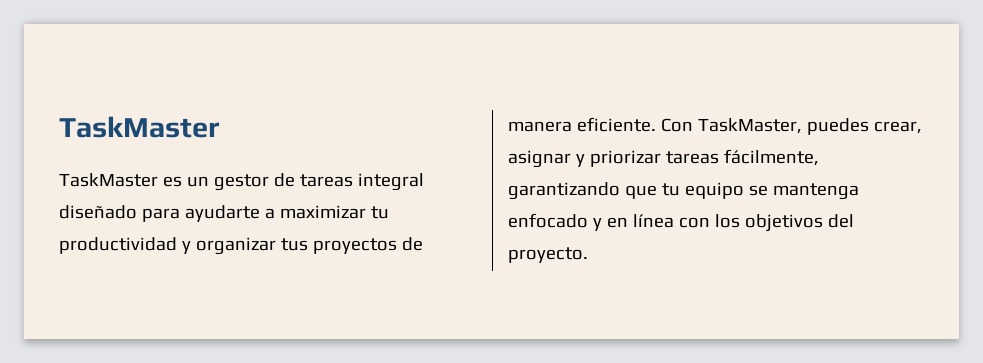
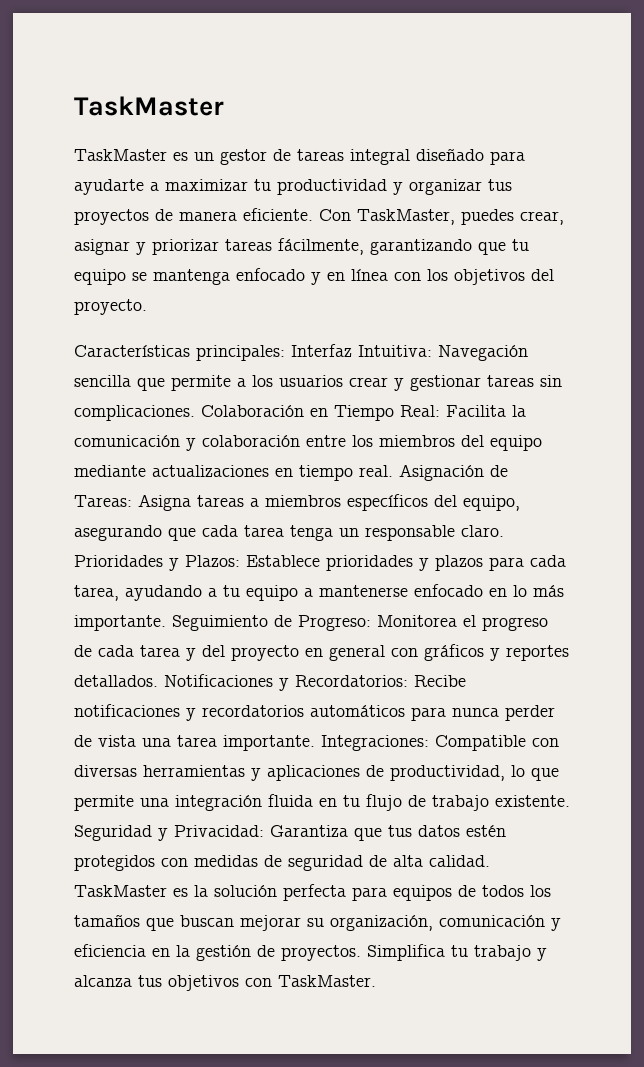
+ Características principales: Interfaz Intuitiva: Navegación sencilla que permite a los usuarios crear y gestionar tareas sin complicaciones. Colaboración en Tiempo Real: Facilita la comunicación y colaboración entre los miembros del equipo mediante actualizaciones en tiempo real. Asignación de Tareas: Asigna tareas a miembros específicos del equipo, asegurando que cada tarea tenga un responsable claro. Prioridades y Plazos: Establece prioridades y plazos para cada tarea, ayudando a tu equipo a mantenerse enfocado en lo más importante. Seguimiento de Progreso: Monitorea el progreso de cada tarea y del proyecto en general con gráficos y reportes detallados. Notificaciones y Recordatorios: Recibe notificaciones y recordatorios automáticos para nunca perder de vista una tarea importante. Integraciones: Compatible con diversas herramientas y aplicaciones de productividad, lo que permite una integración fluida en tu flujo de trabajo existente. Seguridad y Privacidad: Garantiza que tus datos estén protegidos con medidas de seguridad de alta calidad. TaskMaster es la solución perfecta para equipos de todos los tamaños que buscan mejorar su organización, comunicación y eficiencia en la gestión de proyectos. Simplifica tu trabajo y alcanza tus objetivos con TaskMaster.

